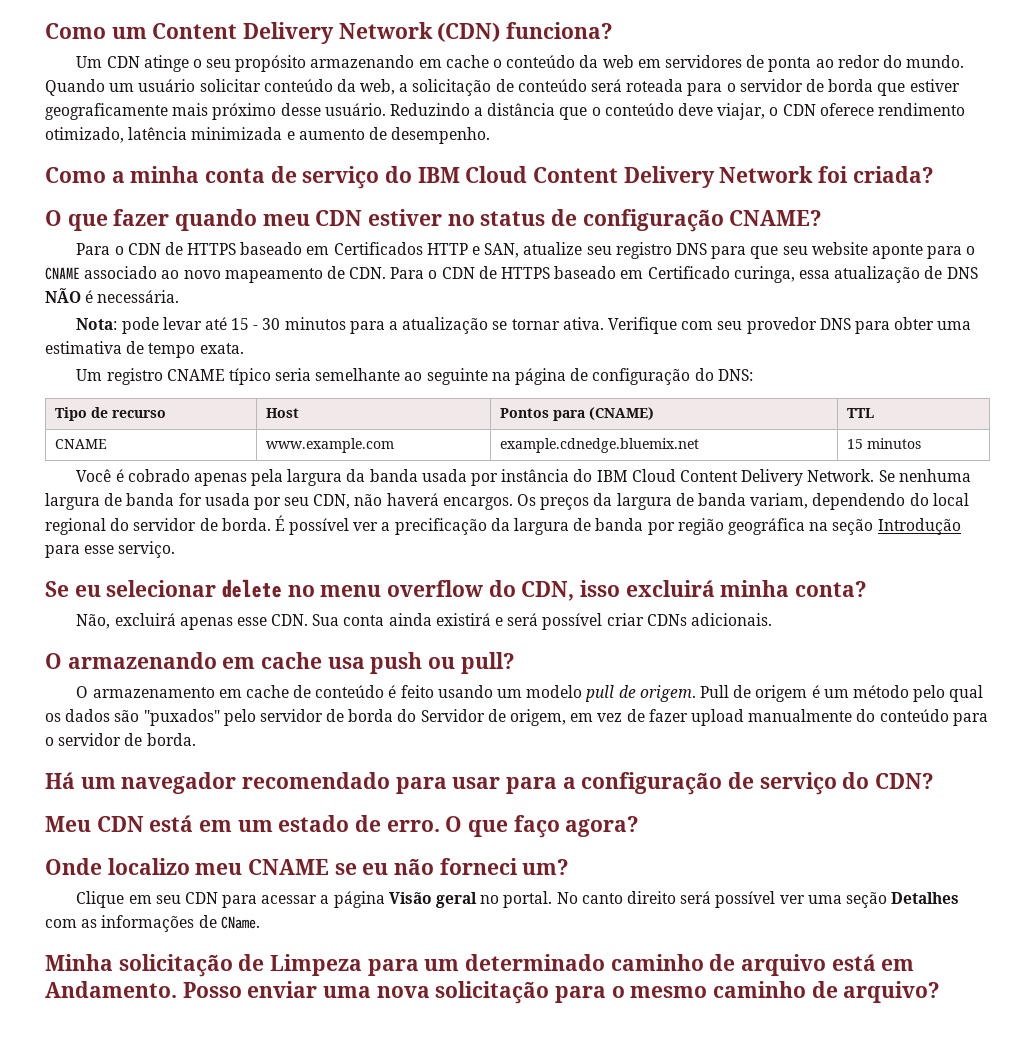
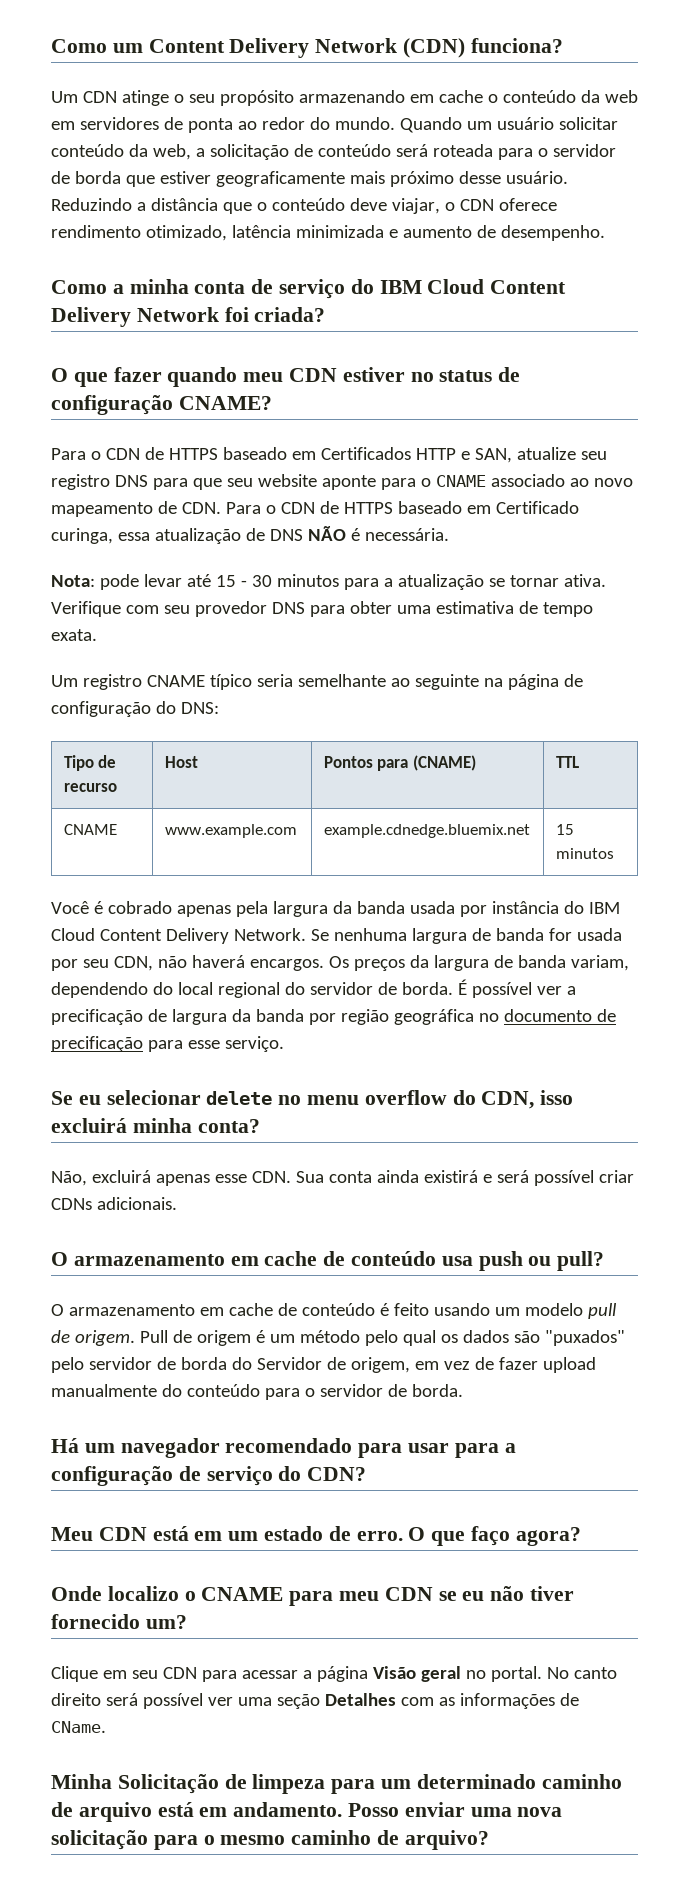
- É possível ver a precificação da largura de banda por região geográfica na seção Introdução para esse serviço.
+ É possível ver a precificação de largura da banda por região geográfica no documento de precificação para esse serviço.
- O armazenando em cache usa push ou pull?
+ O armazenamento em cache de conteúdo usa push ou pull?
- Onde localizo meu CNAME se eu não forneci um?
+ Onde localizo o CNAME para meu CDN se eu não tiver fornecido um?
- Minha solicitação de Limpeza para um determinado caminho de arquivo está em Andamento.
+ Minha Solicitação de limpeza para um determinado caminho de arquivo está em andamento.

